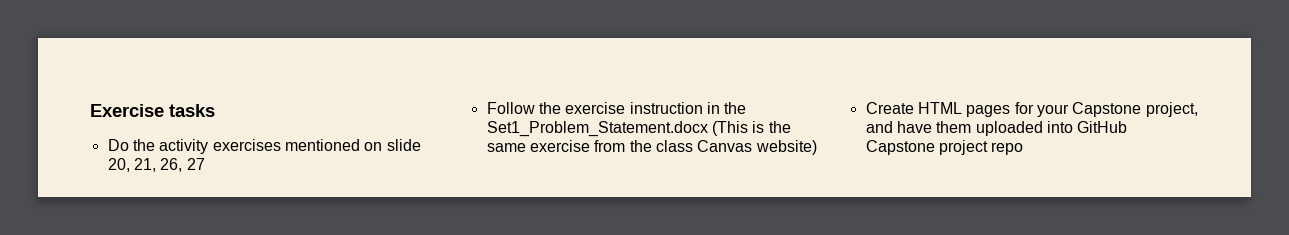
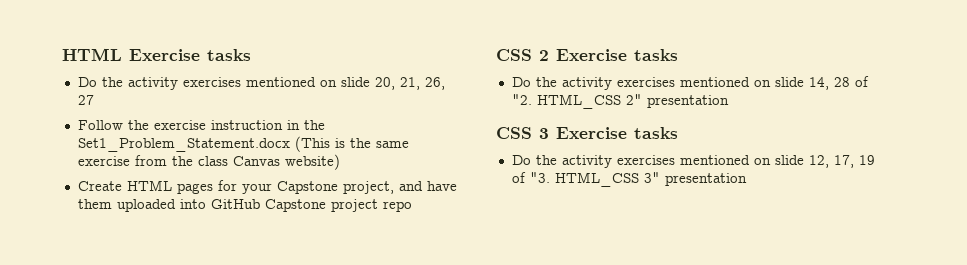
- Exercise tasks
+ HTML Exercise tasks
+ CSS 2 Exercise tasks
+ Do the activity exercises mentioned on slide 14, 28 of "2. HTML_CSS 2" presentation
+ CSS 3 Exercise tasks
+ Do the activity exercises mentioned on slide 12, 17, 19 of "3. HTML_CSS 3" presentation

